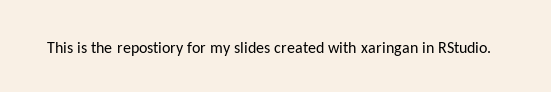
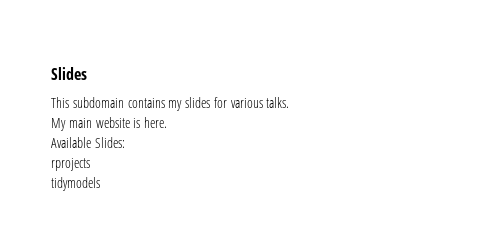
- This is the repostiory for my slides created with xaringan in RStudio.
+ Slides
+ This subdomain contains my slides for various talks.
+ My main website is here.
+ Available Slides:
+ rprojects
+ tidymodels

